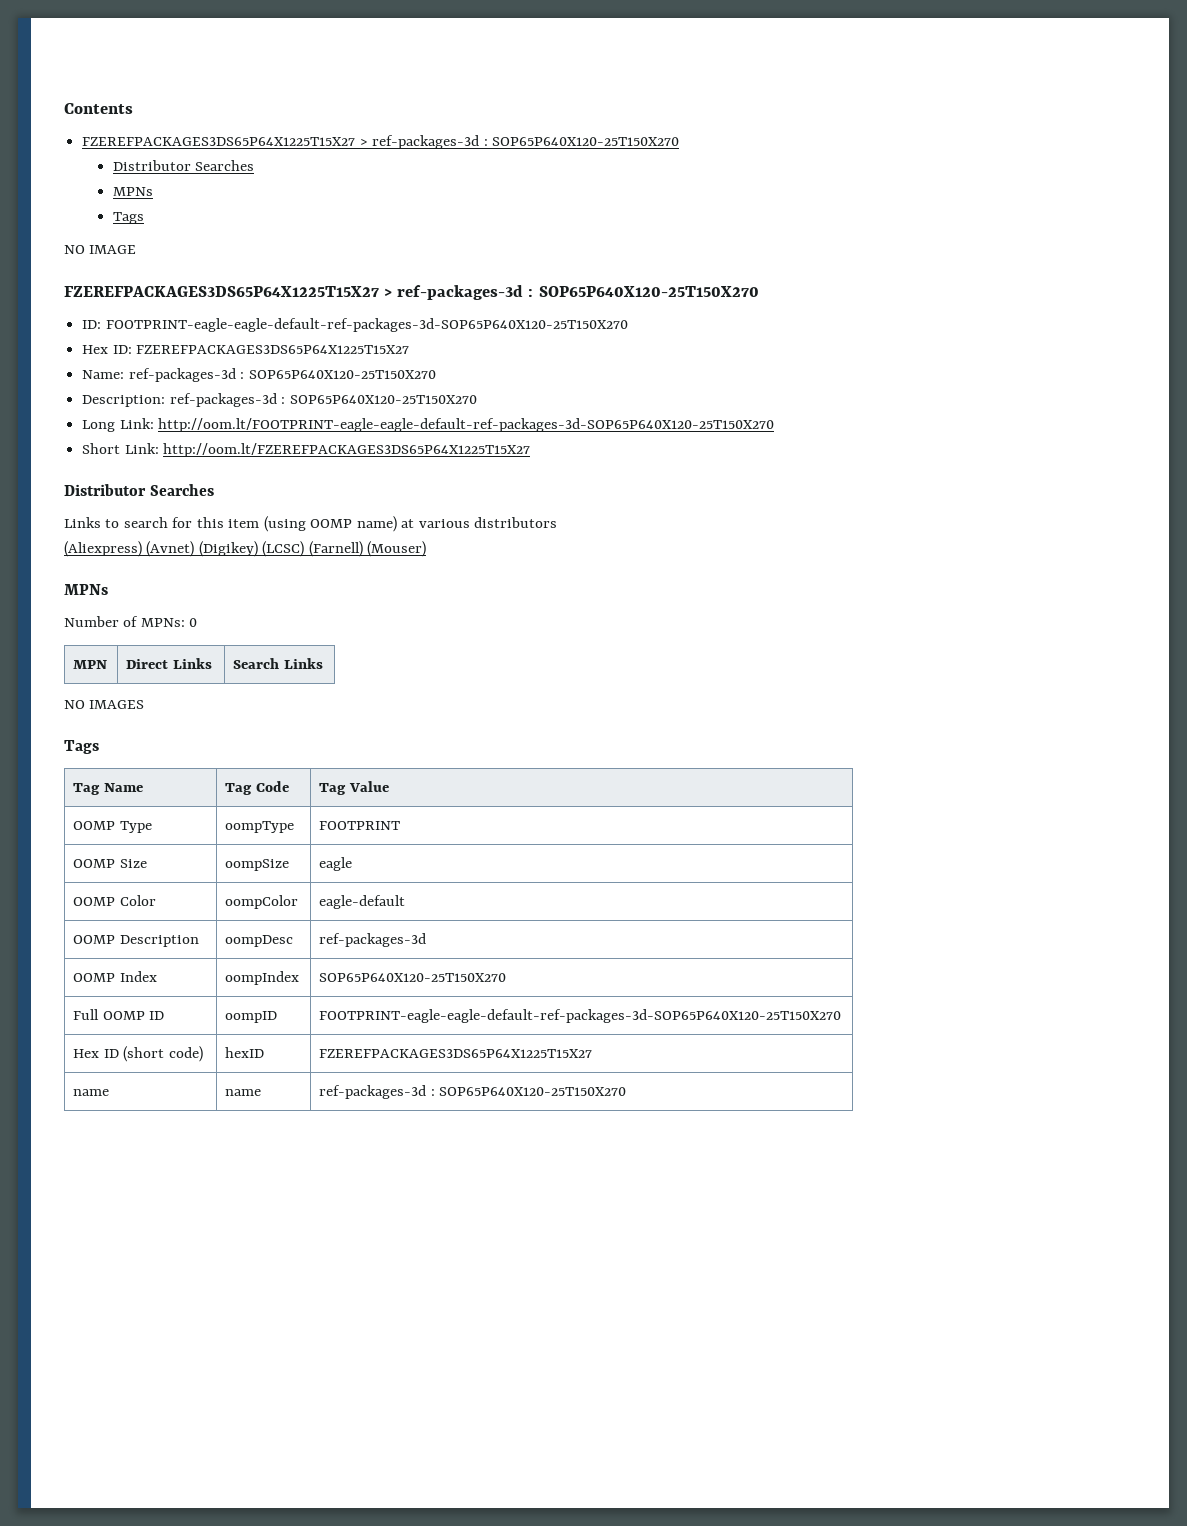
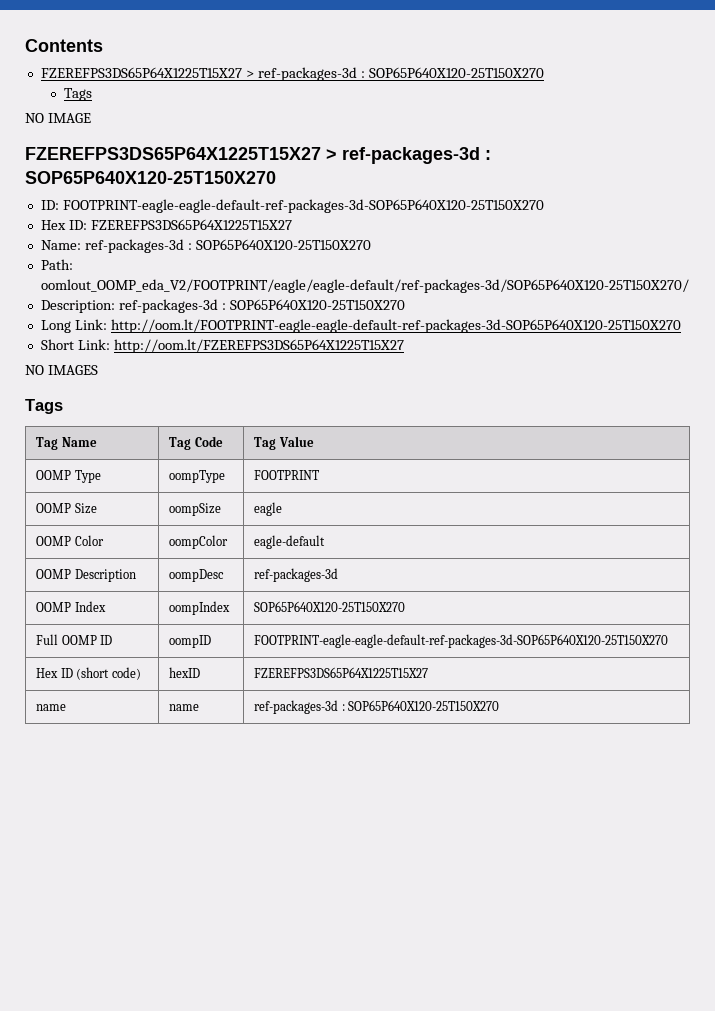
  Contents
- FZEREFPACKAGES3DS65P64X1225T15X27 > ref-packages-3d : SOP65P640X120-25T150X270
- Distributor Searches
- MPNs
+ FZEREFPS3DS65P64X1225T15X27 > ref-packages-3d : SOP65P640X120-25T150X270
  NO IMAGE
- FZEREFPACKAGES3DS65P64X1225T15X27 > ref-packages-3d : SOP65P640X120-25T150X270
+ FZEREFPS3DS65P64X1225T15X27 > ref-packages-3d : SOP65P640X120-25T150X270
- Hex ID: FZEREFPACKAGES3DS65P64X1225T15X27
+ Hex ID: FZEREFPS3DS65P64X1225T15X27
+ Path: oomlout_OOMP_eda_V2/FOOTPRINT/eagle/eagle-default/ref-packages-3d/SOP65P640X120-25T150X270/
- Short Link: http://oom.lt/FZEREFPACKAGES3DS65P64X1225T15X27
- Distributor Searches
- Links to search for this item (using OOMP name) at various distributors
- (Aliexpress) (Avnet) (Digikey) (LCSC) (Farnell) (Mouser)
- MPNs
- Number of MPNs: 0
- MPN | Direct Links | Search Links
+ Short Link: http://oom.lt/FZEREFPS3DS65P64X1225T15X27
- Hex ID (short code) | hexID | FZEREFPACKAGES3DS65P64X1225T15X27
+ Hex ID (short code) | hexID | FZEREFPS3DS65P64X1225T15X27

